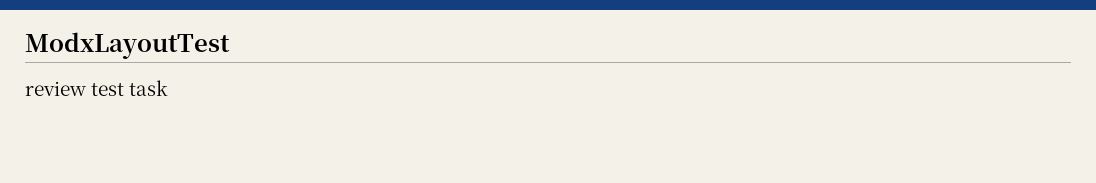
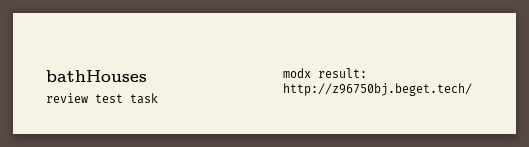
- ModxLayoutTest
+ bathHouses
+ modx result: http://z96750bj.beget.tech/

